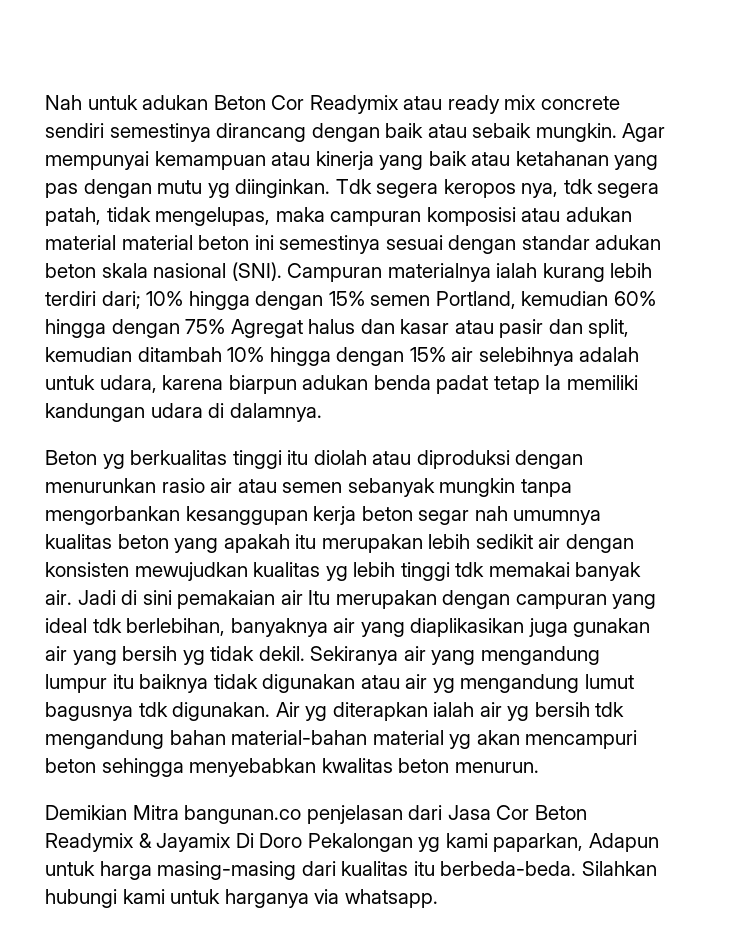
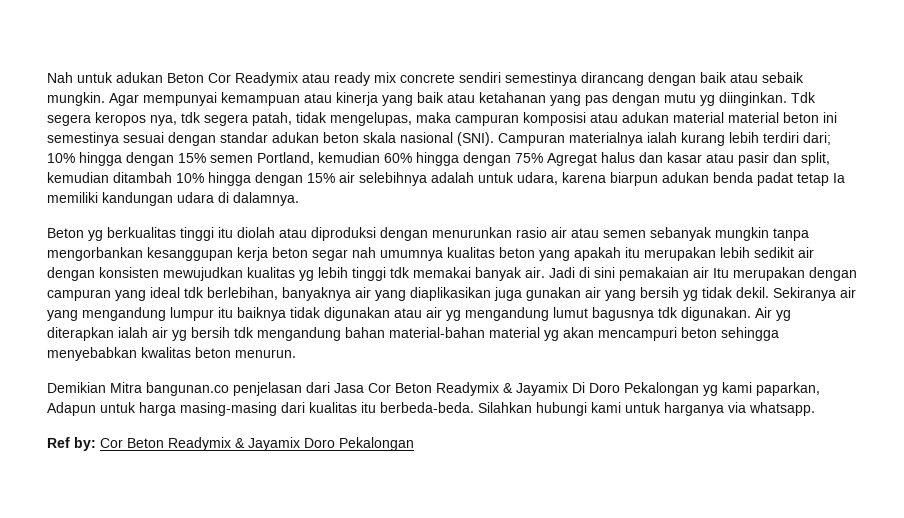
+ Ref by: Cor Beton Readymix & Jayamix Doro Pekalongan

